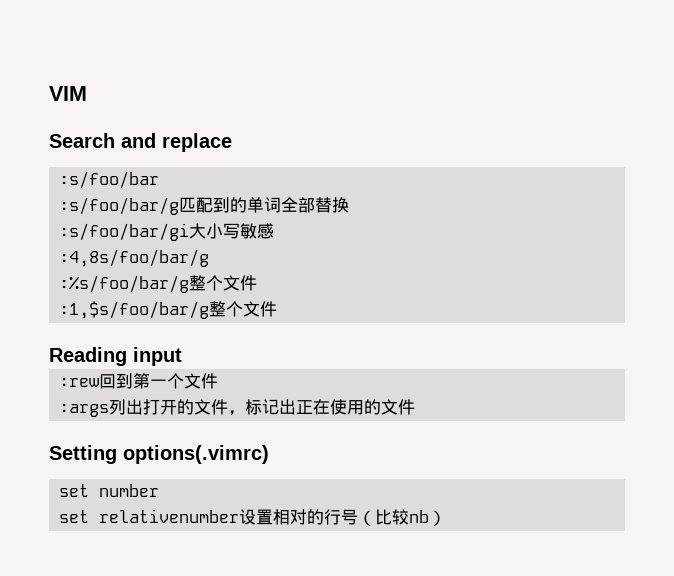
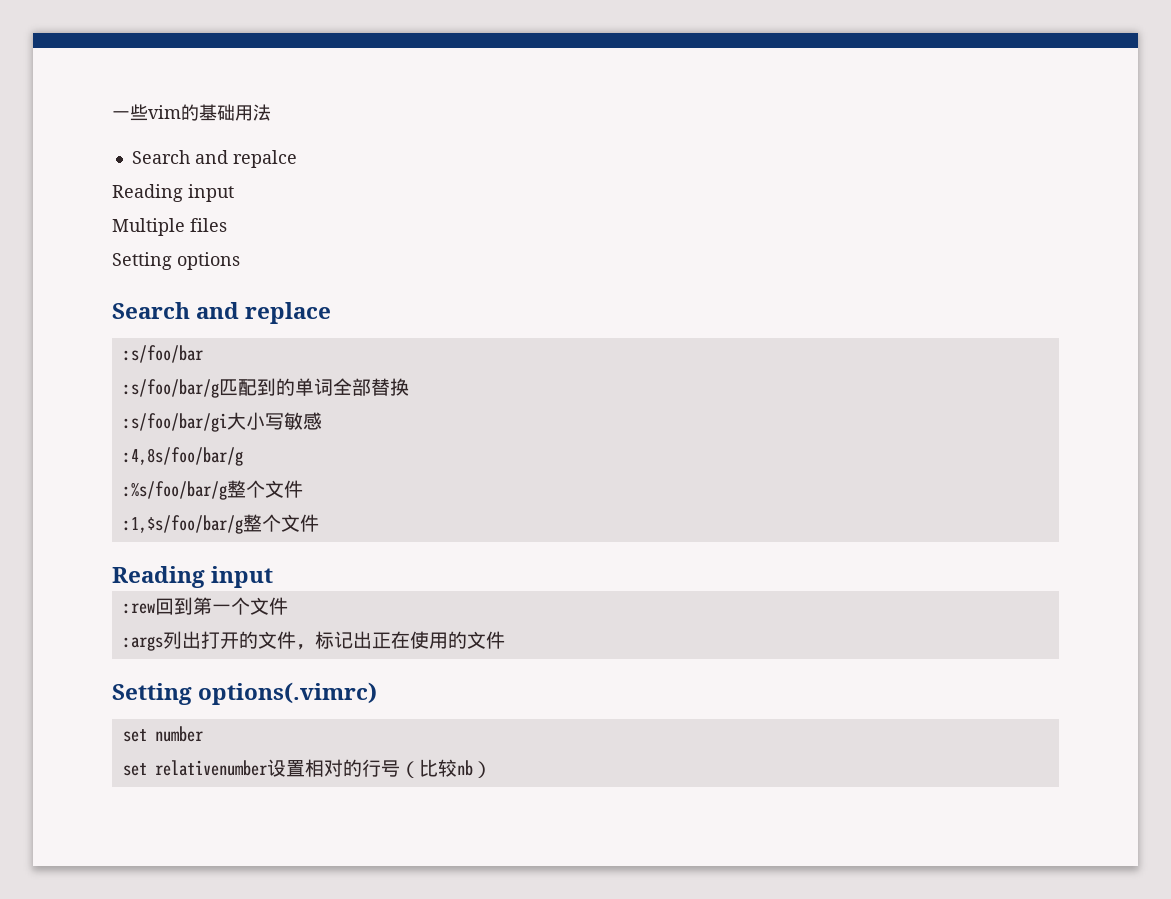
- VIM
+ 一些vim的基础用法
+ Search and repalce
+ Reading input
+ Multiple files
+ Setting options

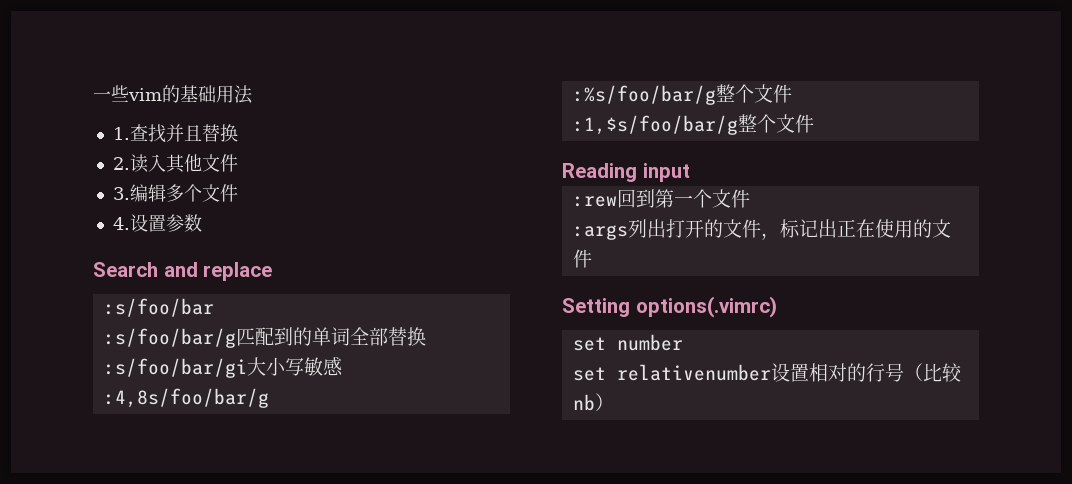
- Search and repalce
- Reading input
- Multiple files
- Setting options
+ 1.查找并且替换
+ 2.读入其他文件
+ 3.编辑多个文件
+ 4.设置参数

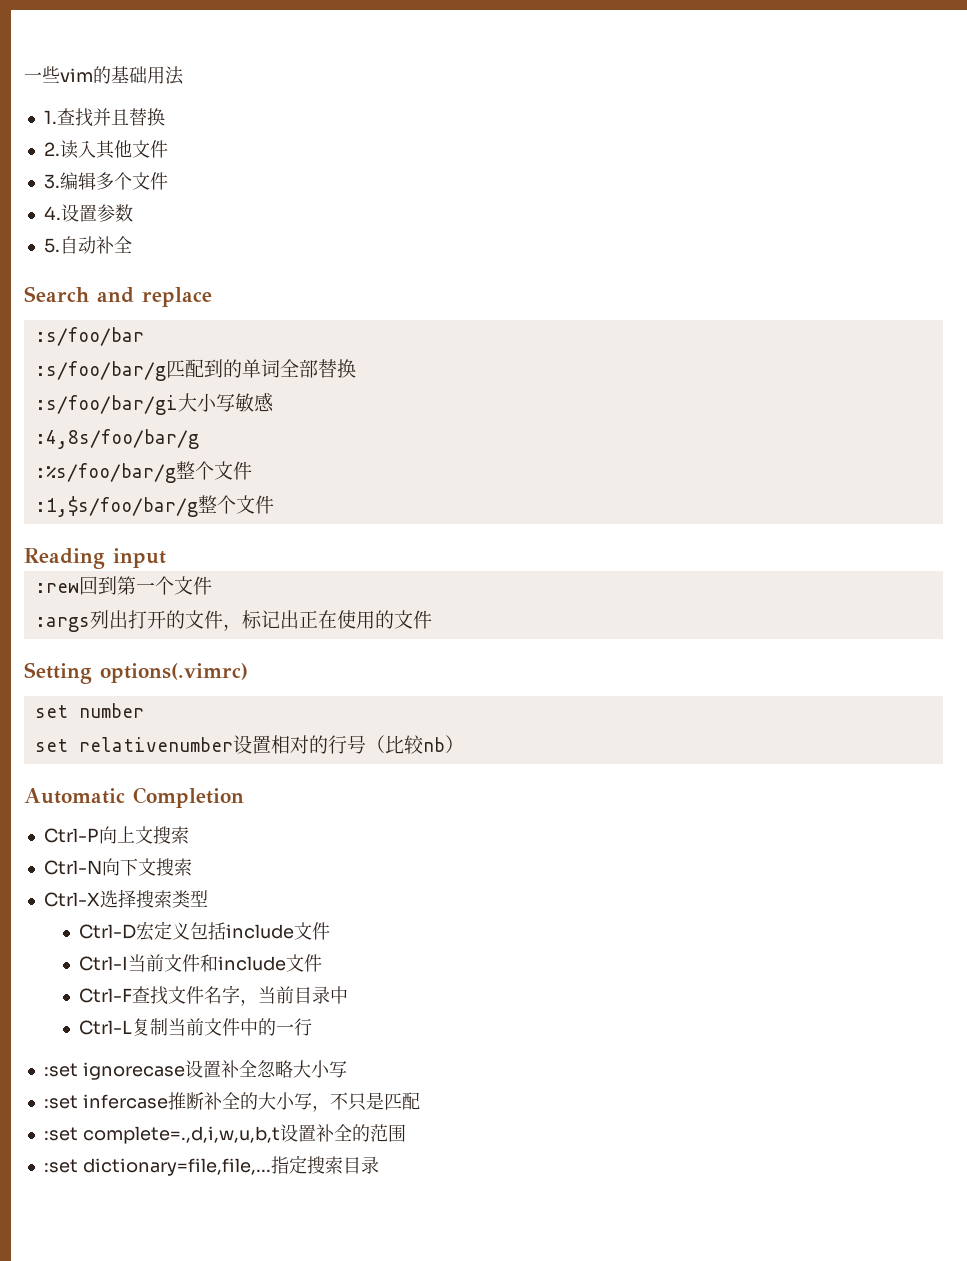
+ 5.自动补全
+ Automatic Completion
+ Ctrl-P向上文搜索
+ Ctrl-N向下文搜索
+ Ctrl-X选择搜索类型
+ Ctrl-D宏定义包括include文件
+ Ctrl-I当前文件和include文件
+ Ctrl-F查找文件名字，当前目录中
+ Ctrl-L复制当前文件中的一行
+ :set ignorecase设置补全忽略大小写
+ :set infercase推断补全的大小写，不只是匹配
+ :set complete=.,d,i,w,u,b,t设置补全的范围
+ :set dictionary=file,file,...指定搜索目录

